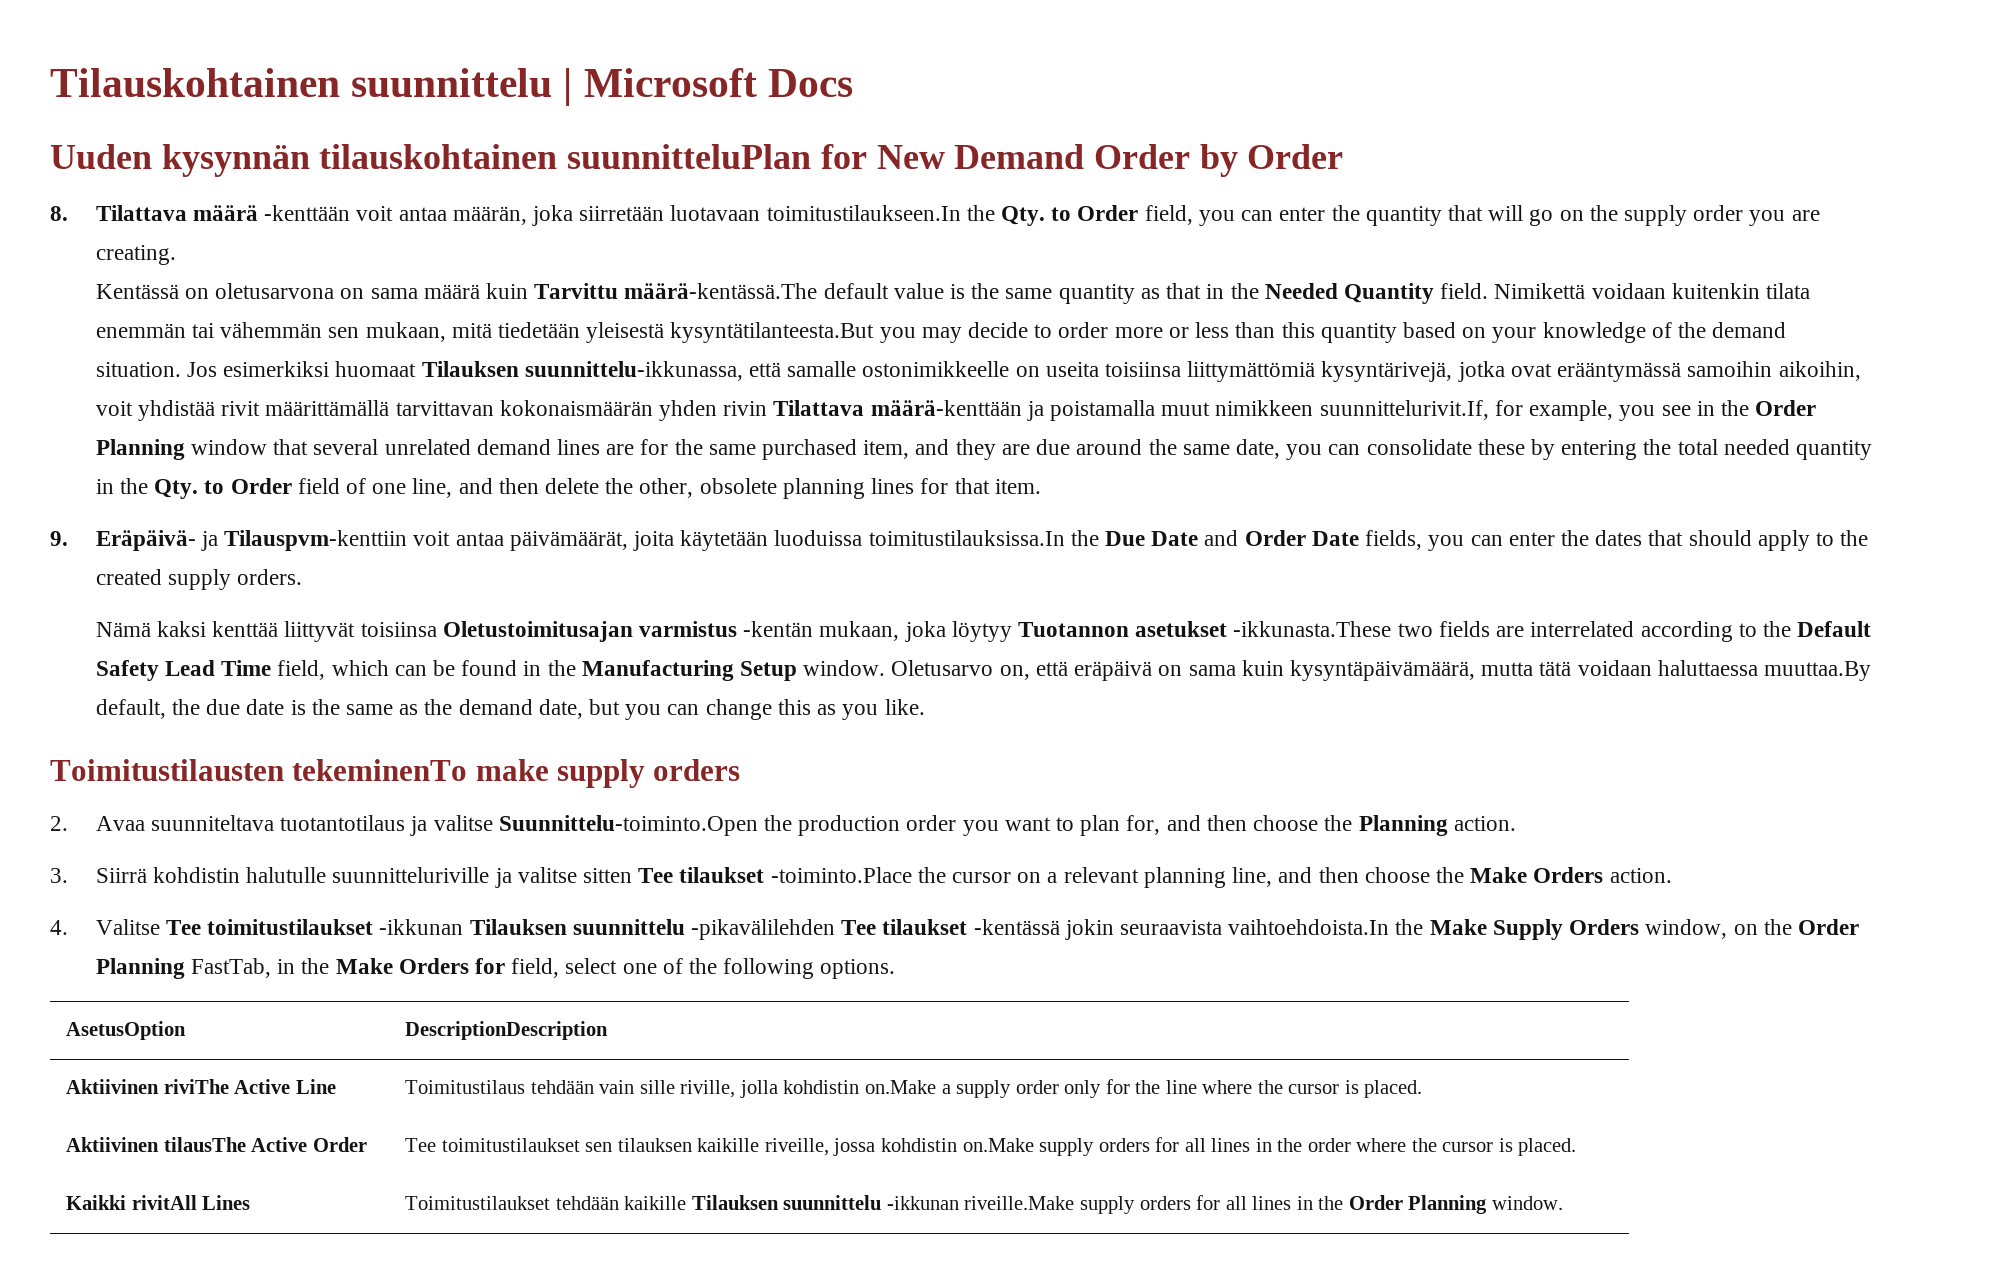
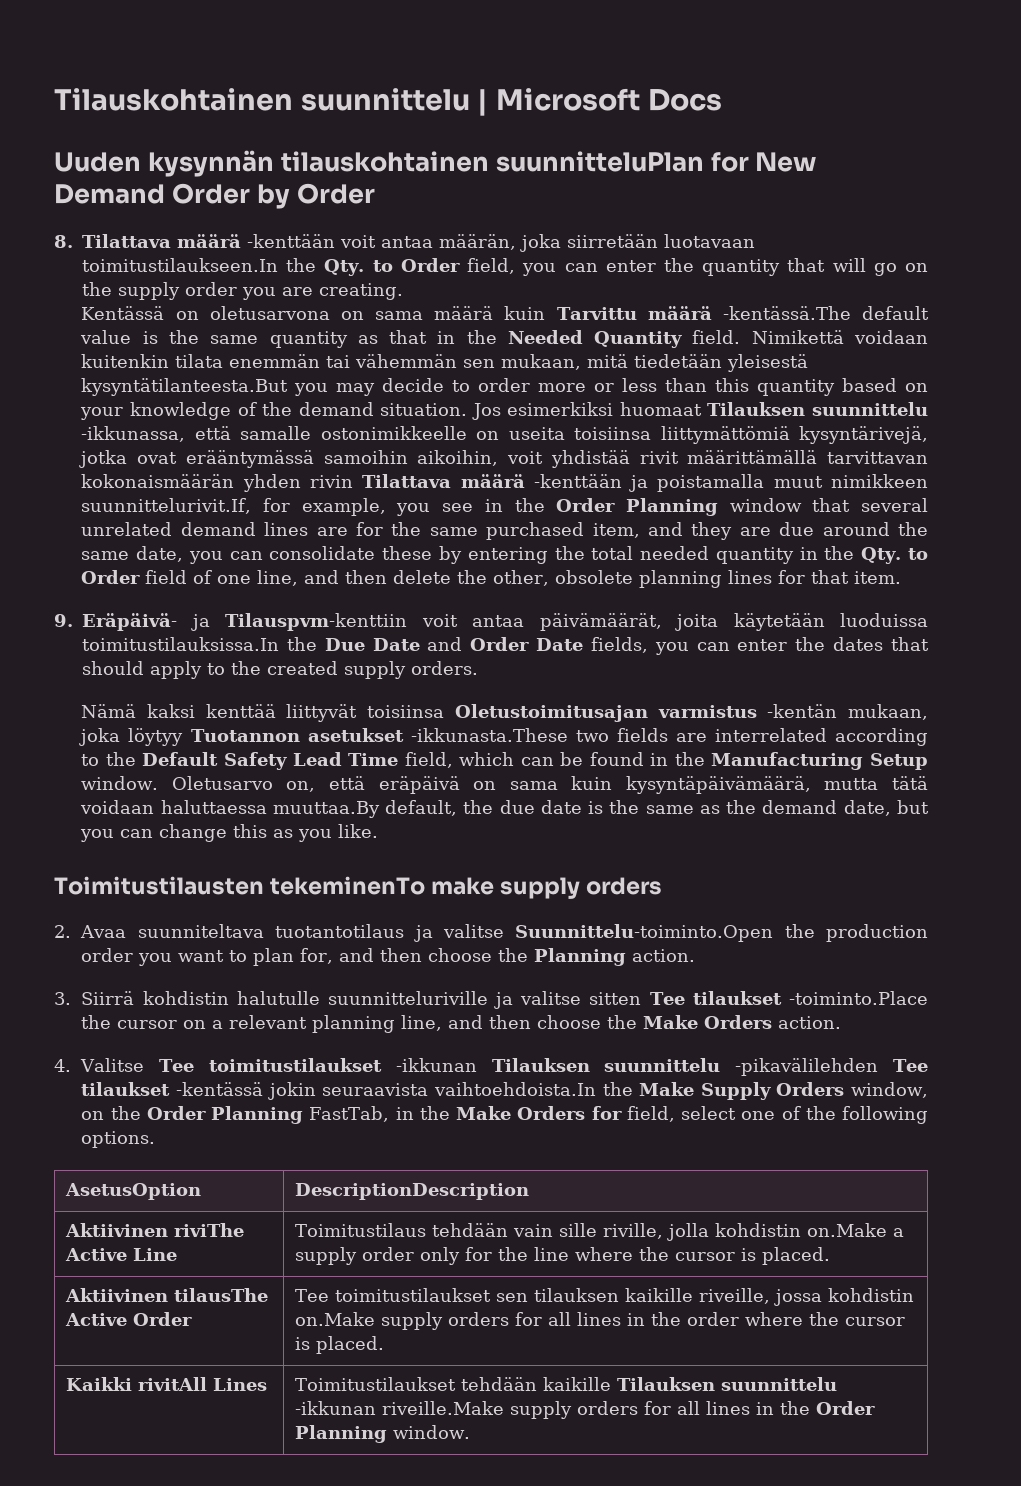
- Kentässä on oletusarvona on sama määrä kuin Tarvittu määrä-kentässä.The default value is the same quantity as that in the Needed Quantity field.
+ Kentässä on oletusarvona on sama määrä kuin Tarvittu määrä -kentässä.The default value is the same quantity as that in the Needed Quantity field.
- Jos esimerkiksi huomaat Tilauksen suunnittelu-ikkunassa, että samalle ostonimikkeelle on useita toisiinsa liittymättömiä kysyntärivejä, jotka ovat erääntymässä samoihin aikoihin, voit yhdistää rivit määrittämällä tarvittavan kokonaismäärän yhden rivin Tilattava määrä-kenttään ja poistamalla muut nimikkeen suunnittelurivit.If, for example, you see in the Order Planning window that several unrelated demand lines are for the same purchased item, and they are due around the same date, you can consolidate these by entering the total needed quantity in the Qty. to Order field of one line, and then delete the other, obsolete planning lines for that item.
+ Jos esimerkiksi huomaat Tilauksen suunnittelu -ikkunassa, että samalle ostonimikkeelle on useita toisiinsa liittymättömiä kysyntärivejä, jotka ovat erääntymässä samoihin aikoihin, voit yhdistää rivit määrittämällä tarvittavan kokonaismäärän yhden rivin Tilattava määrä -kenttään ja poistamalla muut nimikkeen suunnittelurivit.If, for example, you see in the Order Planning window that several unrelated demand lines are for the same purchased item, and they are due around the same date, you can consolidate these by entering the total needed quantity in the Qty. to Order field of one line, and then delete the other, obsolete planning lines for that item.

